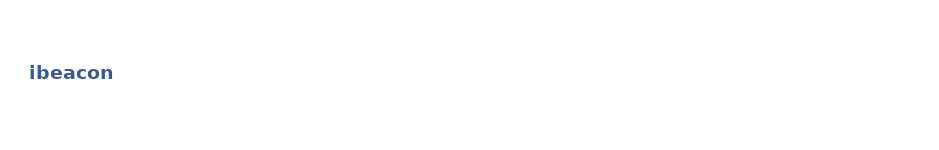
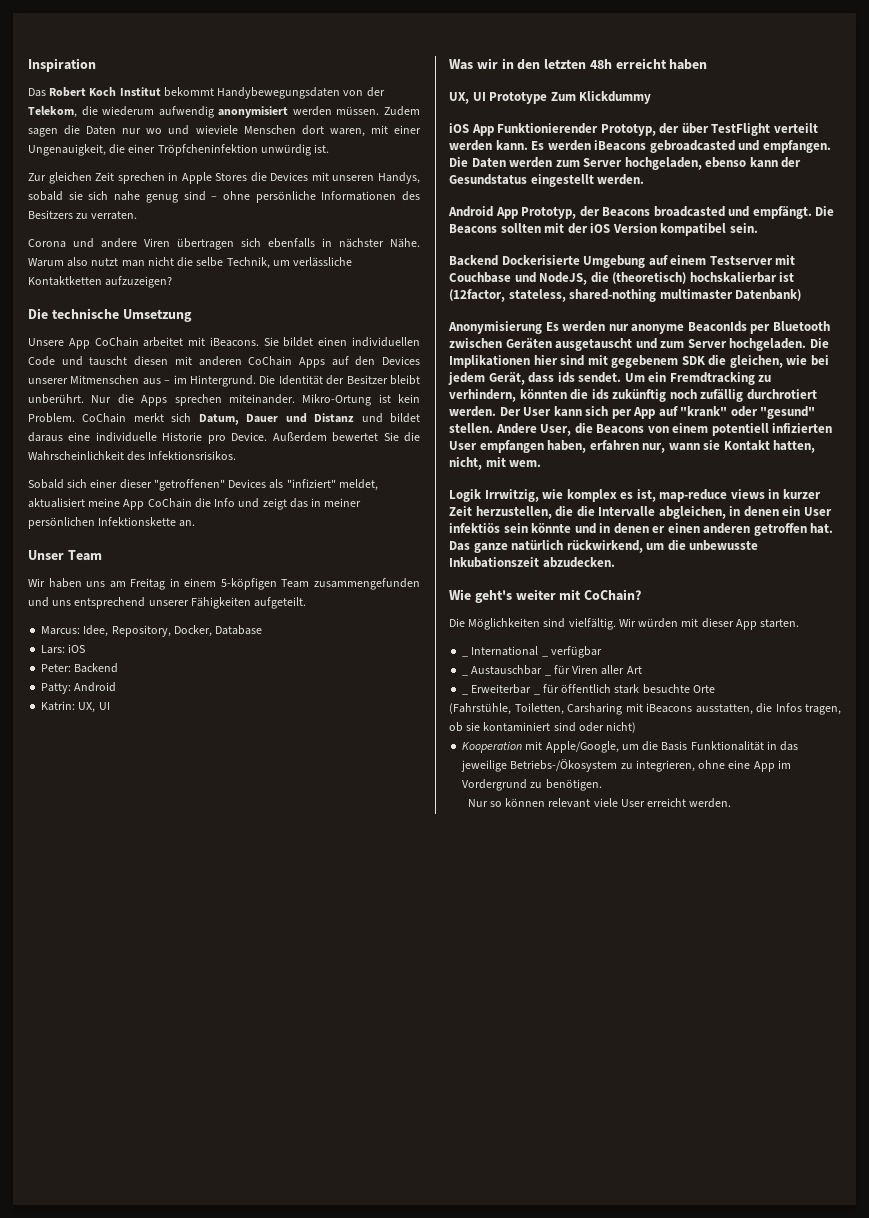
- ibeacon
+ Inspiration
+ Das Robert Koch Institut bekommt Handybewegungsdaten von der Telekom, die wiederum aufwendig anonymisiert werden müssen. Zudem sagen die Daten nur wo und wieviele Menschen dort waren, mit einer Ungenauigkeit, die einer Tröpfcheninfektion unwürdig ist.
+ Zur gleichen Zeit sprechen in Apple Stores die Devices mit unseren Handys, sobald sie sich nahe genug sind – ohne persönliche Informationen des Besitzers zu verraten.
+ Corona und andere Viren übertragen sich ebenfalls in nächster Nähe. Warum also nutzt man nicht die selbe Technik, um verlässliche Kontaktketten aufzuzeigen?
+ Die technische Umsetzung
+ Unsere App CoChain arbeitet mit iBeacons. Sie bildet einen individuellen Code und tauscht diesen mit anderen CoChain Apps auf den Devices unserer Mitmenschen aus – im Hintergrund. Die Identität der Besitzer bleibt unberührt. Nur die Apps sprechen miteinander. Mikro-Ortung ist kein Problem. CoChain merkt sich Datum, Dauer und Distanz und bildet daraus eine individuelle Historie pro Device. Außerdem bewertet Sie die Wahrscheinlichkeit des Infektionsrisikos.
+ Sobald sich einer dieser "getroffenen" Devices als "infiziert" meldet, aktualisiert meine App CoChain die Info und zeigt das in meiner persönlichen Infektionskette an.
+ Unser Team
+ Wir haben uns am Freitag in einem 5-köpfigen Team zusammengefunden und uns entsprechend unserer Fähigkeiten aufgeteilt.
+ Marcus: Idee, Repository, Docker, Database
+ Lars: iOS
+ Peter: Backend
+ Patty: Android
+ Katrin: UX, UI
+ Was wir in den letzten 48h erreicht haben
+ UX, UI Prototype Zum Klickdummy
+ iOS App Funktionierender Prototyp, der über TestFlight verteilt werden kann. Es werden iBeacons gebroadcasted und empfangen. Die Daten werden zum Server hochgeladen, ebenso kann der Gesundstatus eingestellt werden.
+ Android App Prototyp, der Beacons broadcasted und empfängt. Die Beacons sollten mit der iOS Version kompatibel sein.
+ Backend Dockerisierte Umgebung auf einem Testserver mit Couchbase und NodeJS, die (theoretisch) hochskalierbar ist (12factor, stateless, shared-nothing multimaster Datenbank)
+ Anonymisierung Es werden nur anonyme BeaconIds per Bluetooth zwischen Geräten ausgetauscht und zum Server hochgeladen. Die Implikationen hier sind mit gegebenem SDK die gleichen, wie bei jedem Gerät, dass ids sendet. Um ein Fremdtracking zu verhindern, könnten die ids zukünftig noch zufällig durchrotiert werden. Der User kann sich per App auf "krank" oder "gesund" stellen. Andere User, die Beacons von einem potentiell infizierten User empfangen haben, erfahren nur, wann sie Kontakt hatten, nicht, mit wem.
+ Logik Irrwitzig, wie komplex es ist, map-reduce views in kurzer Zeit herzustellen, die die Intervalle abgleichen, in denen ein User infektiös sein könnte und in denen er einen anderen getroffen hat. Das ganze natürlich rückwirkend, um die unbewusste Inkubationszeit abzudecken.
+ Wie geht's weiter mit CoChain?
+ Die Möglichkeiten sind vielfältig. Wir würden mit dieser App starten.
+ _ International _ verfügbar
+ _ Austauschbar _ für Viren aller Art
+ _ Erweiterbar _ für öffentlich stark besuchte Orte
+ (Fahrstühle, Toiletten, Carsharing mit iBeacons ausstatten, die Infos tragen, ob sie kontaminiert sind oder nicht)
+ Kooperation mit Apple/Google, um die Basis Funktionalität in das jeweilige Betriebs-/Ökosystem zu integrieren, ohne eine App im Vordergrund zu benötigen.
+ Nur so können relevant viele User erreicht werden.

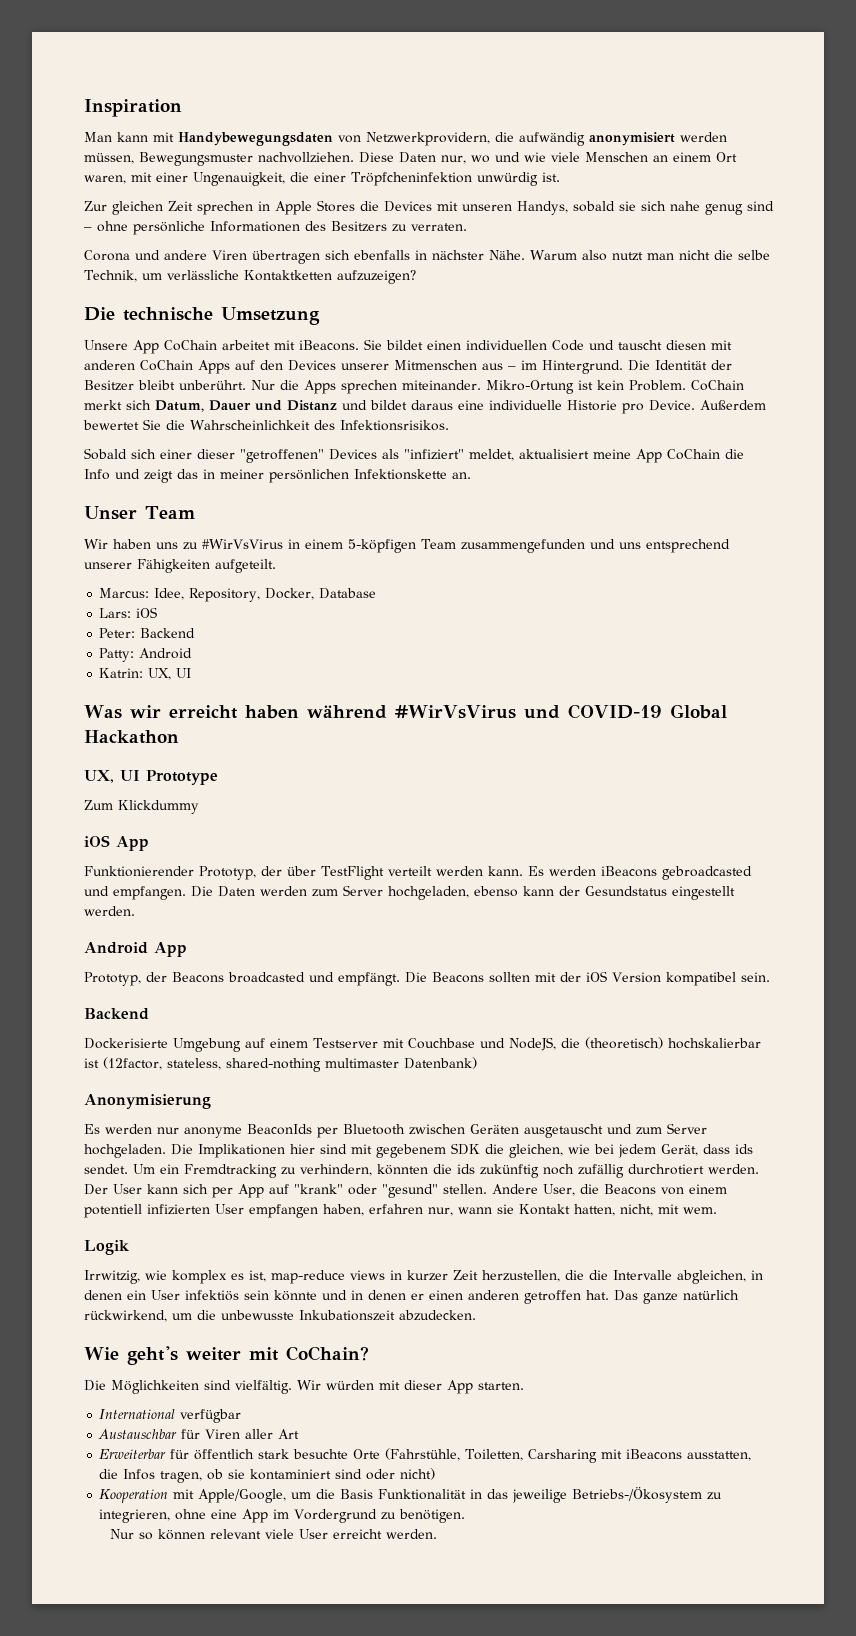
- Das Robert Koch Institut bekommt Handybewegungsdaten von der Telekom, die wiederum aufwendig anonymisiert werden müssen. Zudem sagen die Daten nur wo und wieviele Menschen dort waren, mit einer Ungenauigkeit, die einer Tröpfcheninfektion unwürdig ist.
+ Man kann mit Handybewegungsdaten von Netzwerkprovidern, die aufwändig anonymisiert werden müssen, Bewegungsmuster nachvollziehen. Diese Daten nur, wo und wie viele Menschen an einem Ort waren, mit einer Ungenauigkeit, die einer Tröpfcheninfektion unwürdig ist.
- Wir haben uns am Freitag in einem 5-köpfigen Team zusammengefunden und uns entsprechend unserer Fähigkeiten aufgeteilt.
+ Wir haben uns zu #WirVsVirus in einem 5-köpfigen Team zusammengefunden und uns entsprechend unserer Fähigkeiten aufgeteilt.
- Was wir in den letzten 48h erreicht haben
+ Was wir erreicht haben während #WirVsVirus und COVID-19 Global Hackathon
- UX, UI Prototype Zum Klickdummy
+ UX, UI Prototype
+ Zum Klickdummy
- iOS App Funktionierender Prototyp, der über TestFlight verteilt werden kann.
+ iOS App
+ Funktionierender Prototyp, der über TestFlight verteilt werden kann.
- Android App Prototyp, der Beacons broadcasted und empfängt.
+ Android App
+ Prototyp, der Beacons broadcasted und empfängt.
  Die Beacons sollten mit der iOS Version kompatibel sein.
- Backend Dockerisierte Umgebung auf einem Testserver mit Couchbase und NodeJS, die (theoretisch) hochskalierbar ist (12factor, stateless, shared-nothing multimaster Datenbank)
+ Backend
+ Dockerisierte Umgebung auf einem Testserver mit Couchbase und NodeJS, die (theoretisch) hochskalierbar ist (12factor, stateless, shared-nothing multimaster Datenbank)
- Anonymisierung Es werden nur anonyme BeaconIds per Bluetooth zwischen Geräten ausgetauscht und zum Server hochgeladen.
+ Anonymisierung
+ Es werden nur anonyme BeaconIds per Bluetooth zwischen Geräten ausgetauscht und zum Server hochgeladen.
- Logik Irrwitzig, wie komplex es ist, map-reduce views in kurzer Zeit herzustellen, die die Intervalle abgleichen, in denen ein User infektiös sein könnte und in denen er einen anderen getroffen hat.
+ Logik
+ Irrwitzig, wie komplex es ist, map-reduce views in kurzer Zeit herzustellen, die die Intervalle abgleichen, in denen ein User infektiös sein könnte und in denen er einen anderen getroffen hat.
- _ International _ verfügbar
- _ Austauschbar _ für Viren aller Art
+ International verfügbar
+ Austauschbar für Viren aller Art
- _ Erweiterbar _ für öffentlich stark besuchte Orte
- (Fahrstühle, Toiletten, Carsharing mit iBeacons ausstatten, die Infos tragen, ob sie kontaminiert sind oder nicht)
+ Erweiterbar für öffentlich stark besuchte Orte (Fahrstühle, Toiletten, Carsharing mit iBeacons ausstatten, die Infos tragen, ob sie kontaminiert sind oder nicht)

